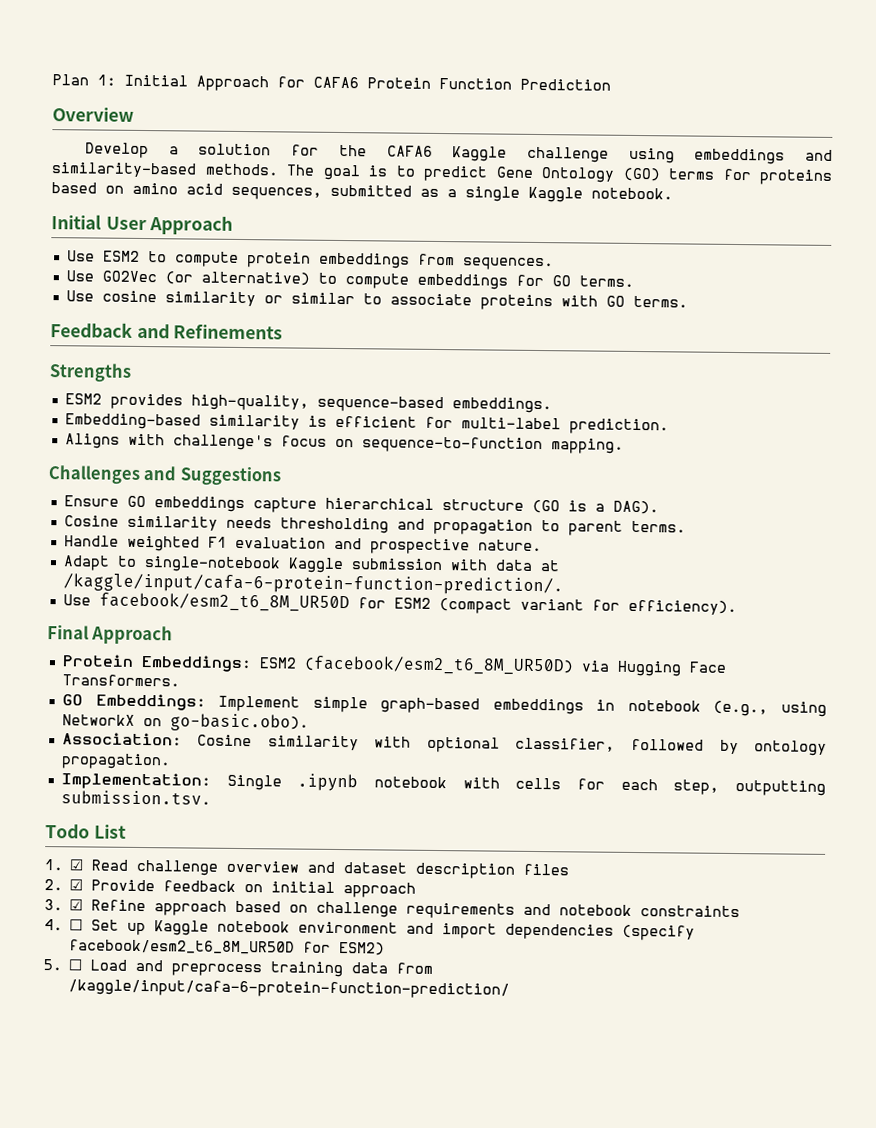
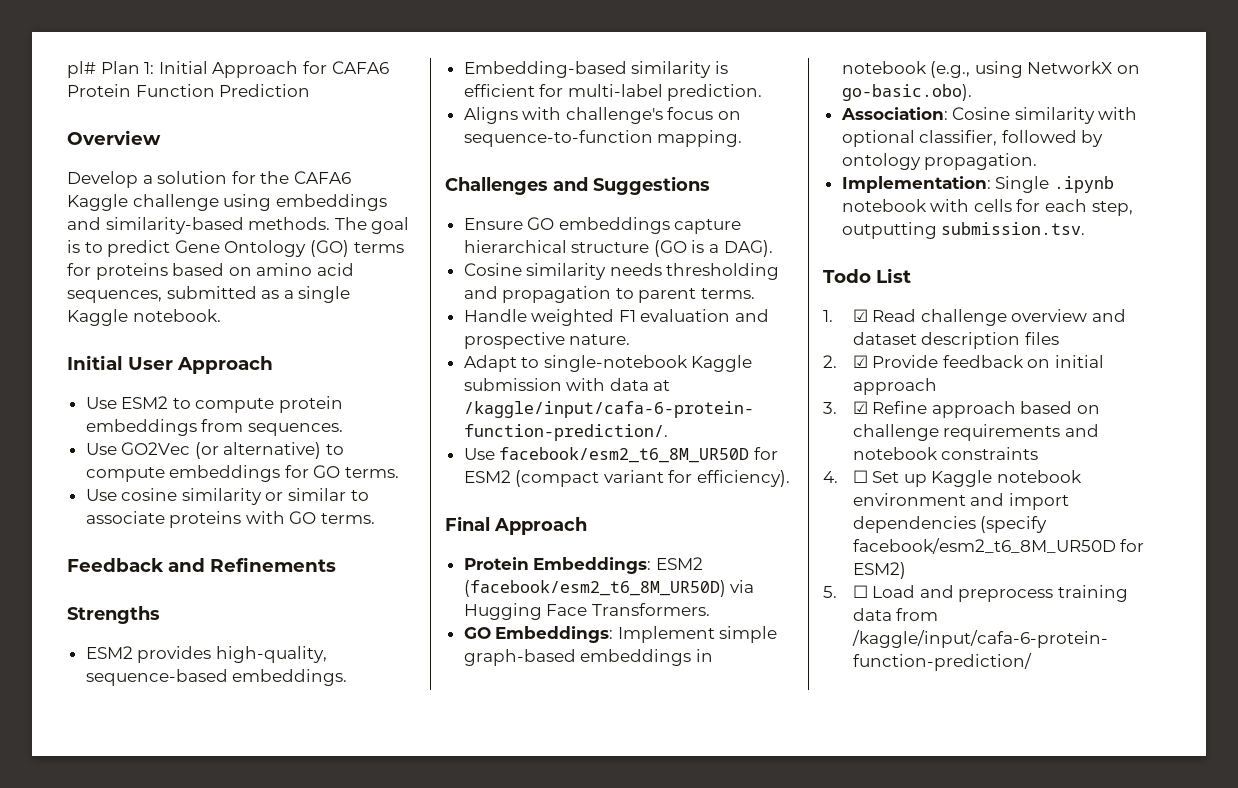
- Plan 1: Initial Approach for CAFA6 Protein Function Prediction
+ pl# Plan 1: Initial Approach for CAFA6 Protein Function Prediction

